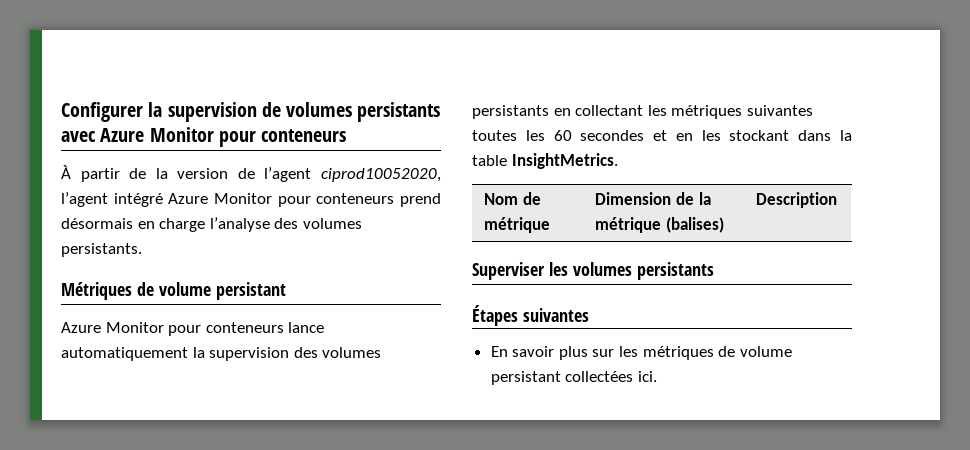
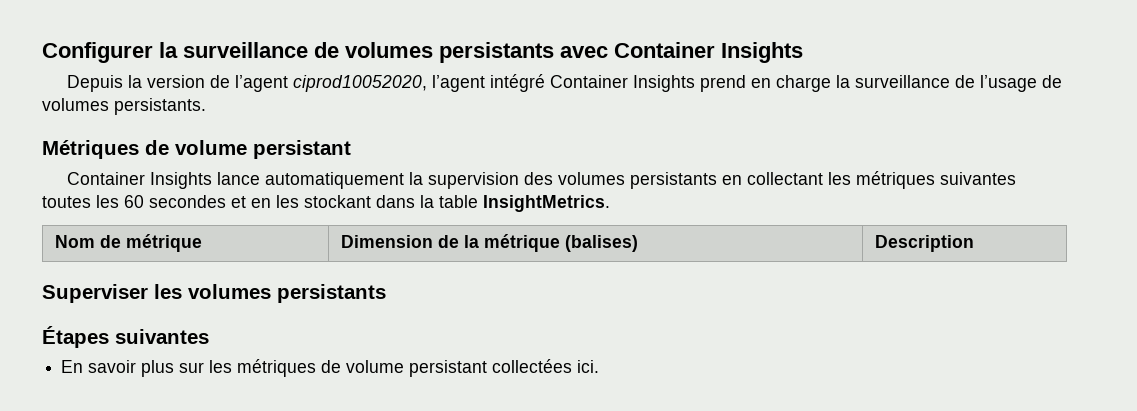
- Configurer la supervision de volumes persistants avec Azure Monitor pour conteneurs
- À partir de la version de l’agent ciprod10052020, l’agent intégré Azure Monitor pour conteneurs prend désormais en charge l’analyse des volumes persistants.
+ Configurer la surveillance de volumes persistants avec Container Insights
+ Depuis la version de l’agent ciprod10052020, l’agent intégré Container Insights prend en charge la surveillance de l’usage de volumes persistants.
- Azure Monitor pour conteneurs lance automatiquement la supervision des volumes persistants en collectant les métriques suivantes toutes les 60 secondes et en les stockant dans la table InsightMetrics.
+ Container Insights lance automatiquement la supervision des volumes persistants en collectant les métriques suivantes toutes les 60 secondes et en les stockant dans la table InsightMetrics.

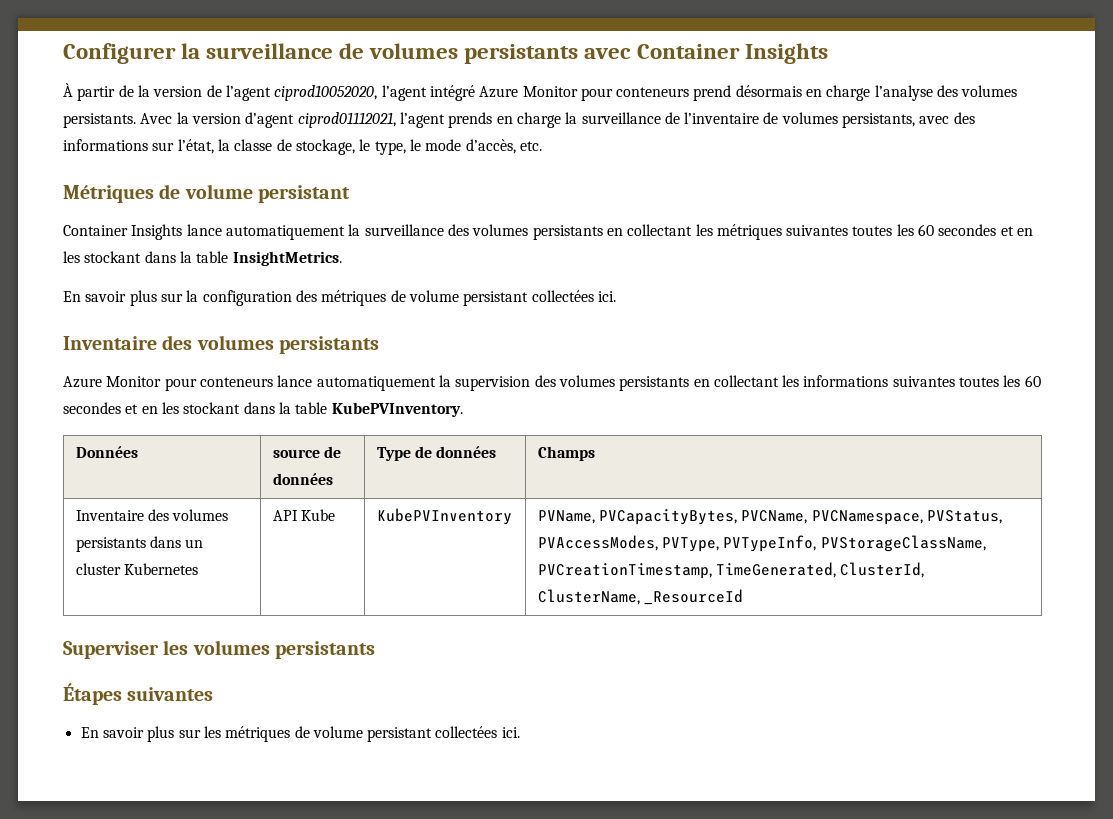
- Depuis la version de l’agent ciprod10052020, l’agent intégré Container Insights prend en charge la surveillance de l’usage de volumes persistants.
+ À partir de la version de l’agent ciprod10052020, l’agent intégré Azure Monitor pour conteneurs prend désormais en charge l’analyse des volumes persistants. Avec la version d’agent ciprod01112021, l’agent prends en charge la surveillance de l’inventaire de volumes persistants, avec des informations sur l’état, la classe de stockage, le type, le mode d’accès, etc.
- Container Insights lance automatiquement la supervision des volumes persistants en collectant les métriques suivantes toutes les 60 secondes et en les stockant dans la table InsightMetrics.
+ Container Insights lance automatiquement la surveillance des volumes persistants en collectant les métriques suivantes toutes les 60 secondes et en les stockant dans la table InsightMetrics.
- Nom de métrique | Dimension de la métrique (balises) | Description
+ En savoir plus sur la configuration des métriques de volume persistant collectées ici.
+ Inventaire des volumes persistants
+ Azure Monitor pour conteneurs lance automatiquement la supervision des volumes persistants en collectant les informations suivantes toutes les 60 secondes et en les stockant dans la table KubePVInventory.
+ Données | source de données | Type de données | Champs
+ Inventaire des volumes persistants dans un cluster Kubernetes | API Kube | KubePVInventory | PVName, PVCapacityBytes, PVCName, PVCNamespace, PVStatus, PVAccessModes, PVType, PVTypeInfo, PVStorageClassName, PVCreationTimestamp, TimeGenerated, ClusterId, ClusterName, _ResourceId

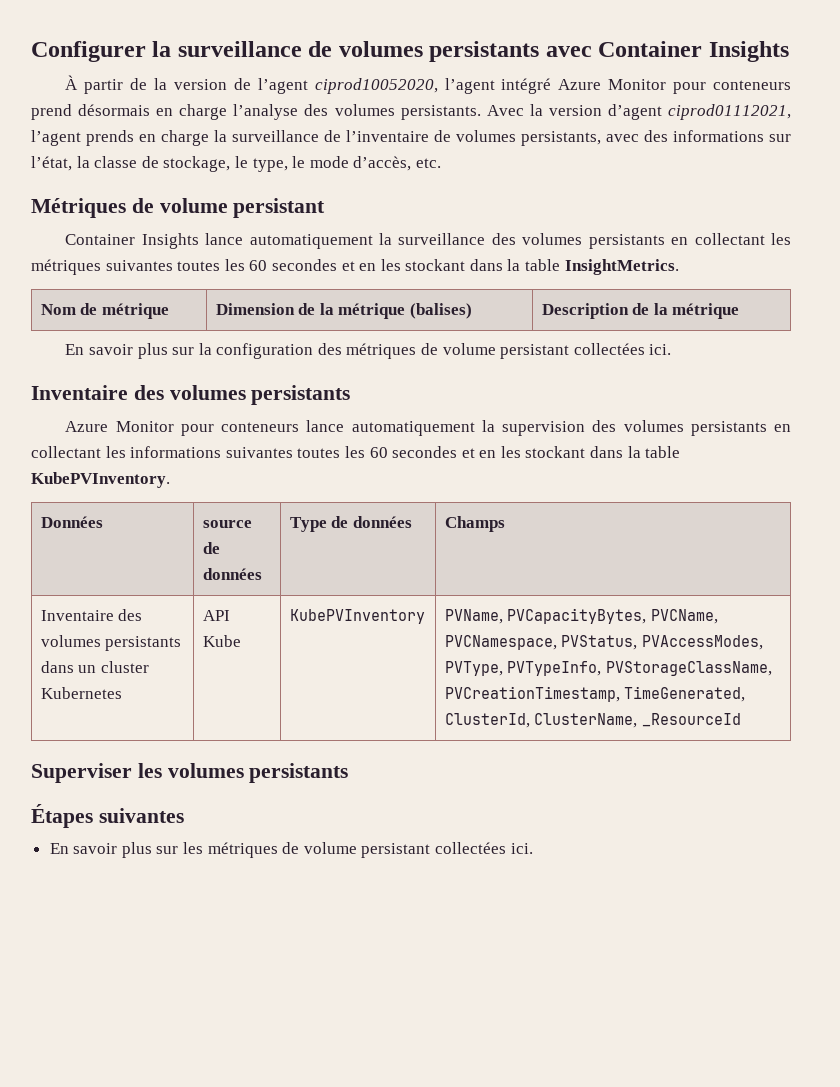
+ Nom de métrique | Dimension de la métrique (balises) | Description de la métrique

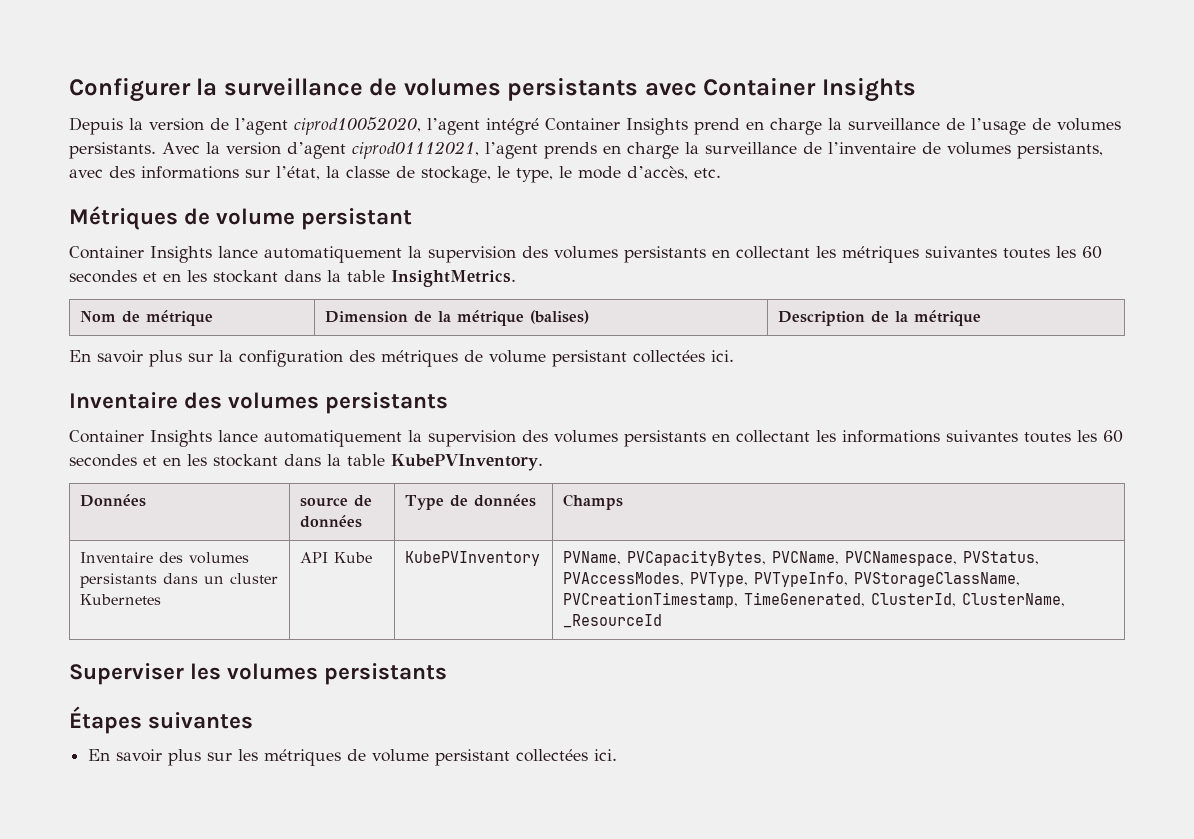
- À partir de la version de l’agent ciprod10052020, l’agent intégré Azure Monitor pour conteneurs prend désormais en charge l’analyse des volumes persistants.
+ Depuis la version de l’agent ciprod10052020, l’agent intégré Container Insights prend en charge la surveillance de l’usage de volumes persistants.
- Container Insights lance automatiquement la surveillance des volumes persistants en collectant les métriques suivantes toutes les 60 secondes et en les stockant dans la table InsightMetrics.
+ Container Insights lance automatiquement la supervision des volumes persistants en collectant les métriques suivantes toutes les 60 secondes et en les stockant dans la table InsightMetrics.
- Azure Monitor pour conteneurs lance automatiquement la supervision des volumes persistants en collectant les informations suivantes toutes les 60 secondes et en les stockant dans la table KubePVInventory.
+ Container Insights lance automatiquement la supervision des volumes persistants en collectant les informations suivantes toutes les 60 secondes et en les stockant dans la table KubePVInventory.

